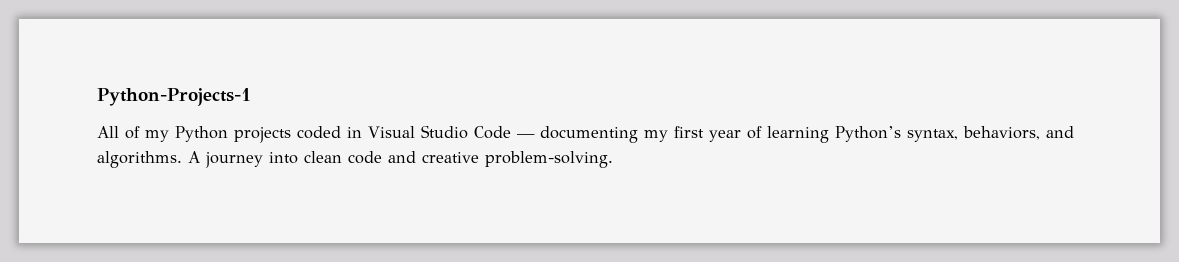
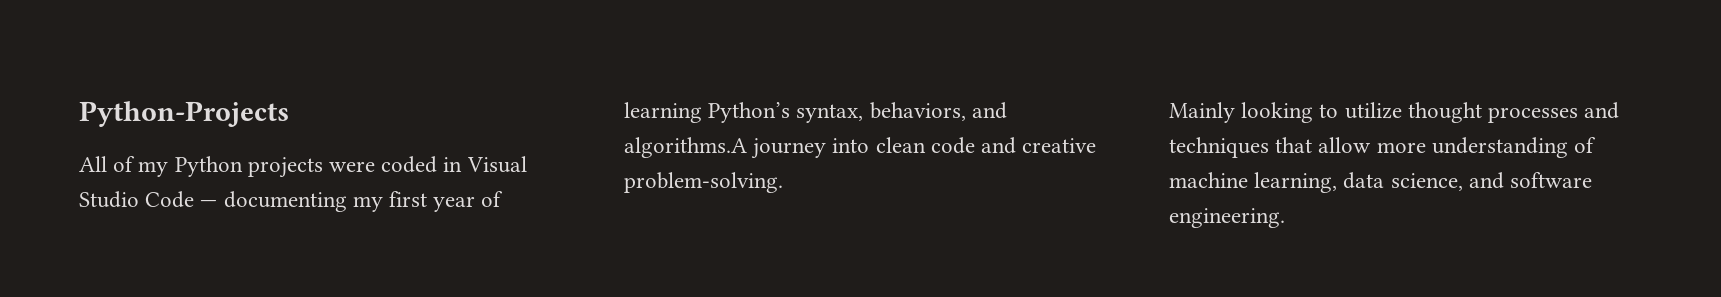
- Python-Projects-1
+ Python-Projects
- All of my Python projects coded in Visual Studio Code — documenting my first year of learning Python’s syntax, behaviors, and algorithms. A journey into clean code and creative problem-solving.
+ All of my Python projects were coded in Visual Studio Code — documenting my first year of learning Python’s syntax, behaviors, and algorithms.A journey into clean code and creative problem-solving.
+ Mainly looking to utilize thought processes and techniques that allow more understanding of machine learning, data science, and software engineering.

